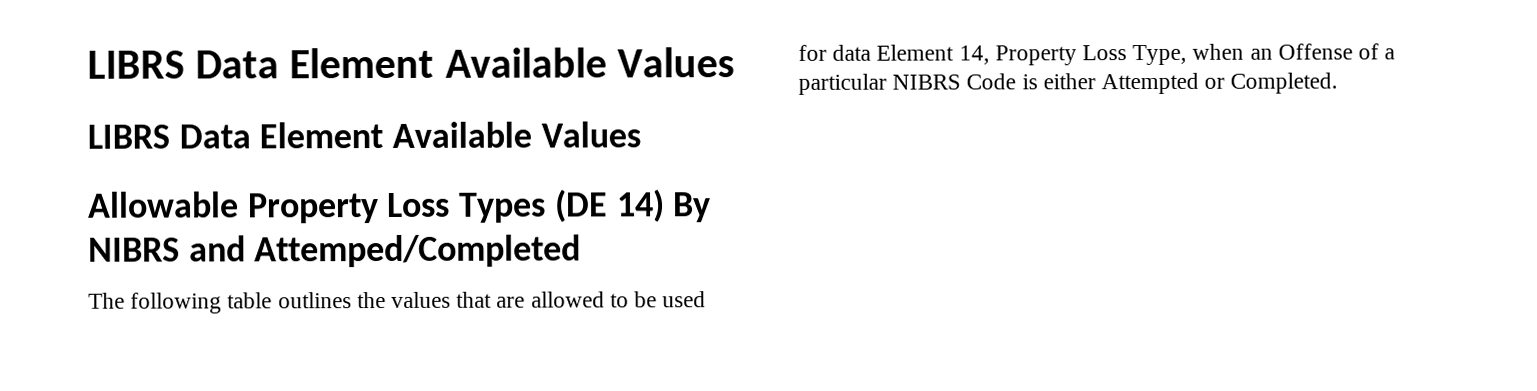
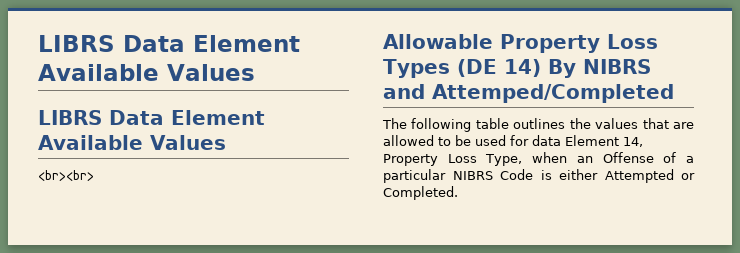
+ <br><br>

